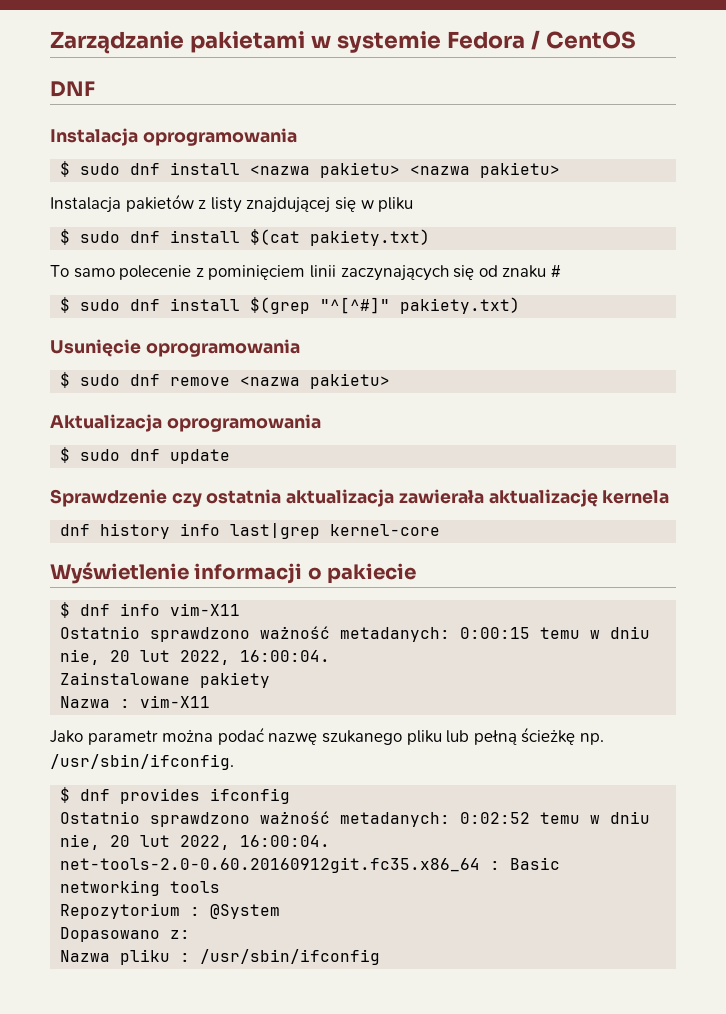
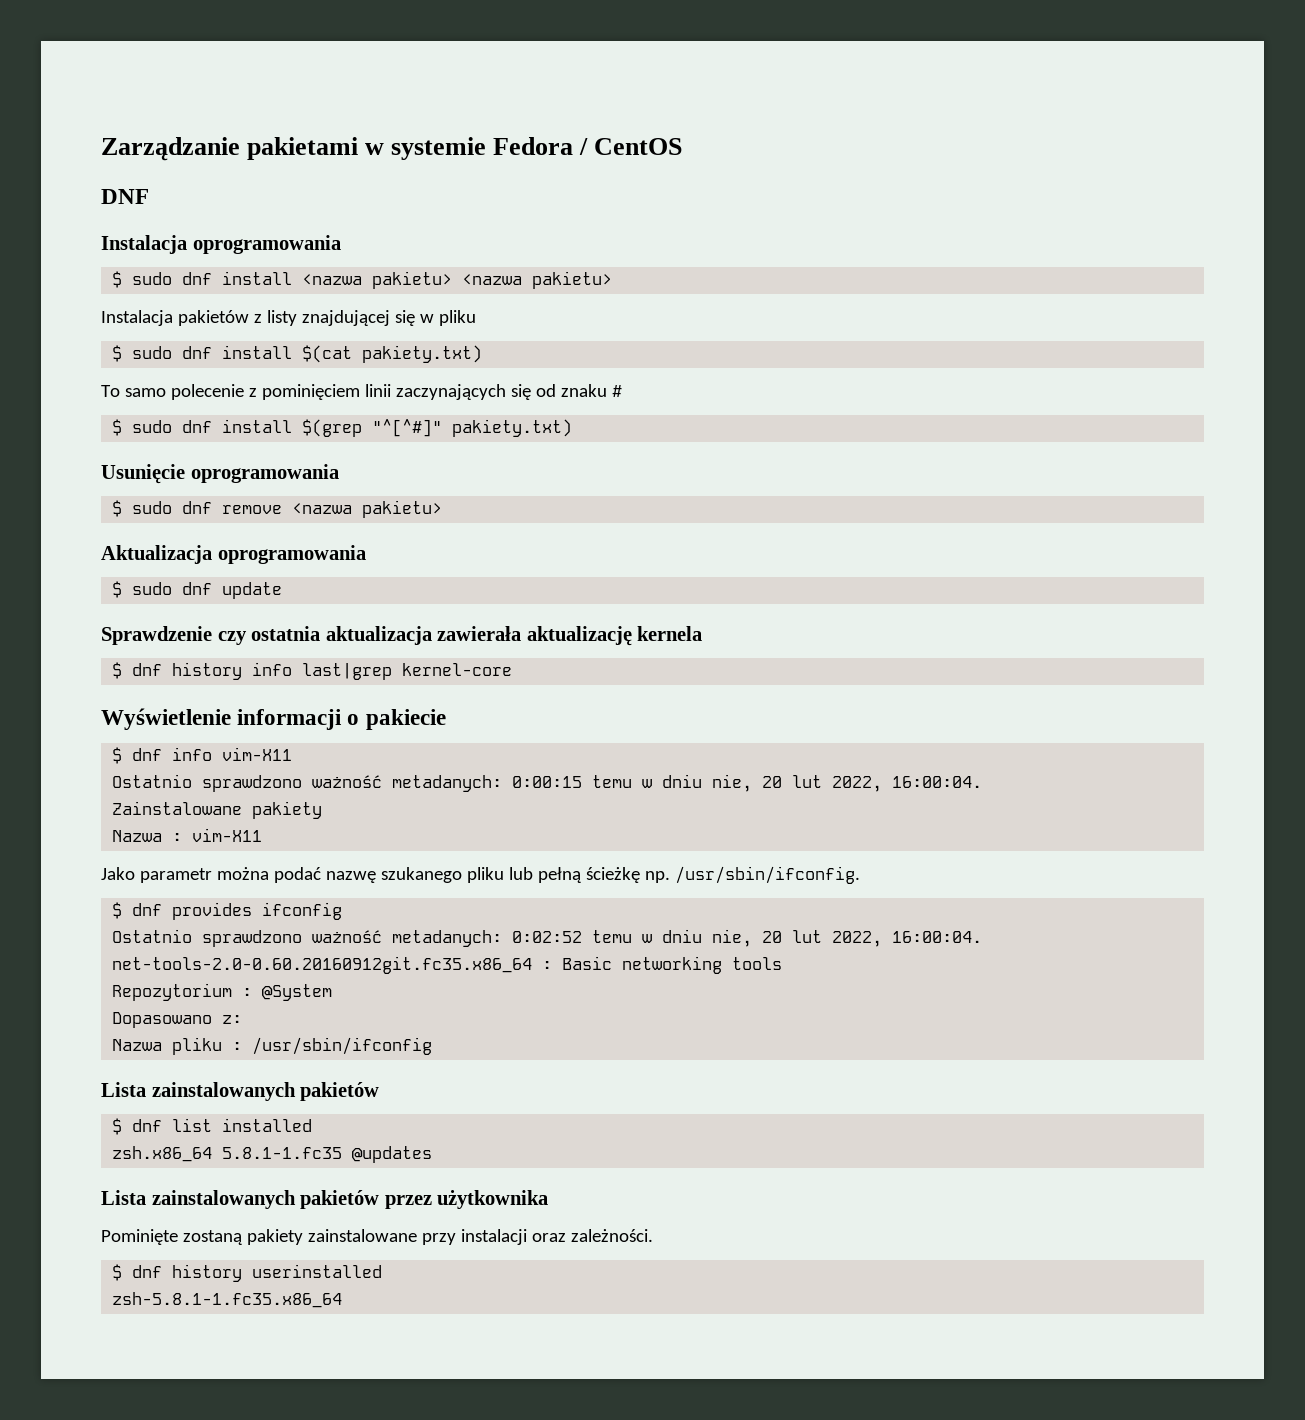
- dnf history info last|grep kernel-core
+ $ dnf history info last|grep kernel-core
  Nazwa pliku : /usr/sbin/ifconfig
+ Lista zainstalowanych pakietów
+ $ dnf list installed
+ zsh.x86_64 5.8.1-1.fc35 @updates
+ Lista zainstalowanych pakietów przez użytkownika
+ Pominięte zostaną pakiety zainstalowane przy instalacji oraz zależności.
+ $ dnf history userinstalled
+ zsh-5.8.1-1.fc35.x86_64

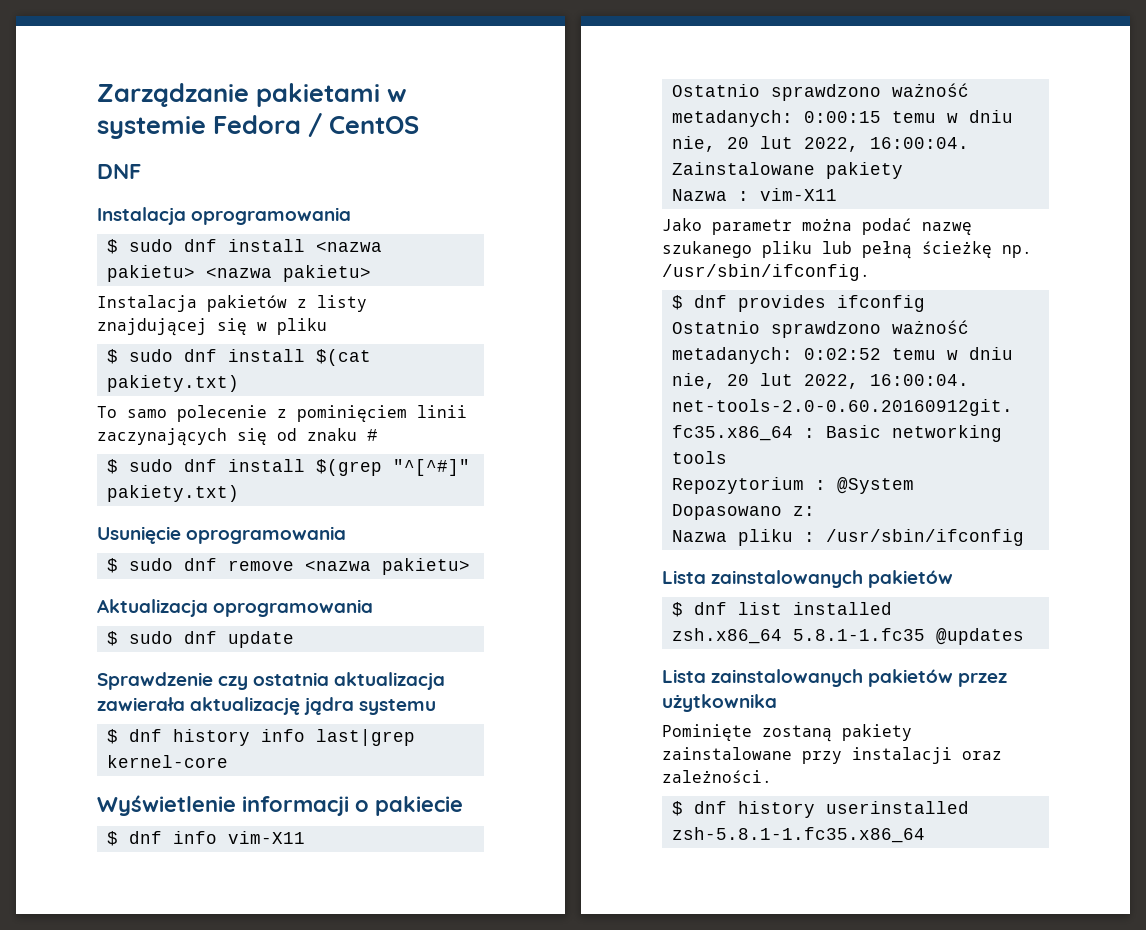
- Sprawdzenie czy ostatnia aktualizacja zawierała aktualizację kernela
+ Sprawdzenie czy ostatnia aktualizacja zawierała aktualizację jądra systemu

